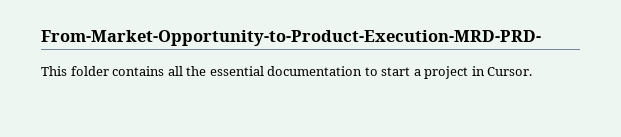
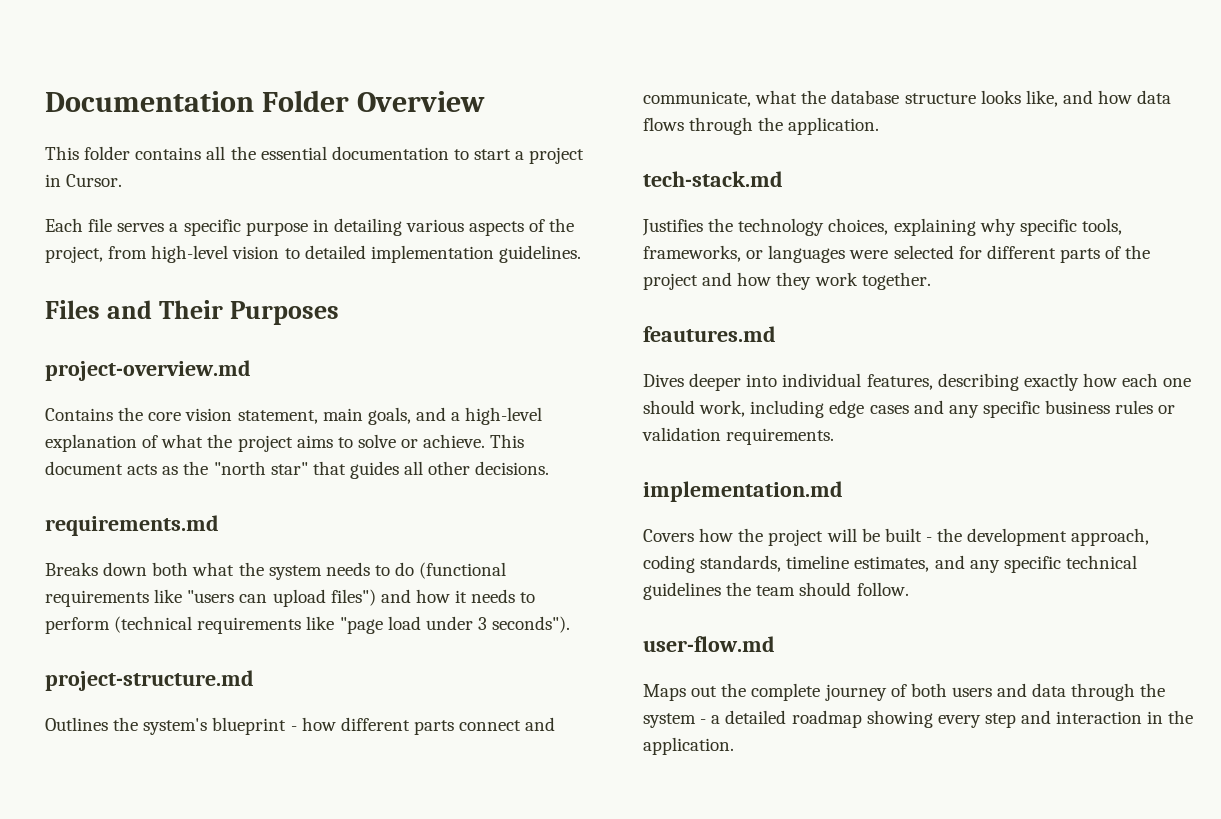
- From-Market-Opportunity-to-Product-Execution-MRD-PRD-
+ Documentation Folder Overview
+ Each file serves a specific purpose in detailing various aspects of the project, from high-level vision to detailed implementation guidelines.
+ Files and Their Purposes
+ project-overview.md
+ Contains the core vision statement, main goals, and a high-level explanation of what the project aims to solve or achieve. This document acts as the "north star" that guides all other decisions.
+ requirements.md
+ Breaks down both what the system needs to do (functional requirements like "users can upload files") and how it needs to perform (technical requirements like "page load under 3 seconds").
+ project-structure.md
+ Outlines the system's blueprint - how different parts connect and communicate, what the database structure looks like, and how data flows through the application.
+ tech-stack.md
+ Justifies the technology choices, explaining why specific tools, frameworks, or languages were selected for different parts of the project and how they work together.
+ feautures.md
+ Dives deeper into individual features, describing exactly how each one should work, including edge cases and any specific business rules or validation requirements.
+ implementation.md
+ Covers how the project will be built - the development approach, coding standards, timeline estimates, and any specific technical guidelines the team should follow.
+ user-flow.md
+ Maps out the complete journey of both users and data through the system - a detailed roadmap showing every step and interaction in the application.

